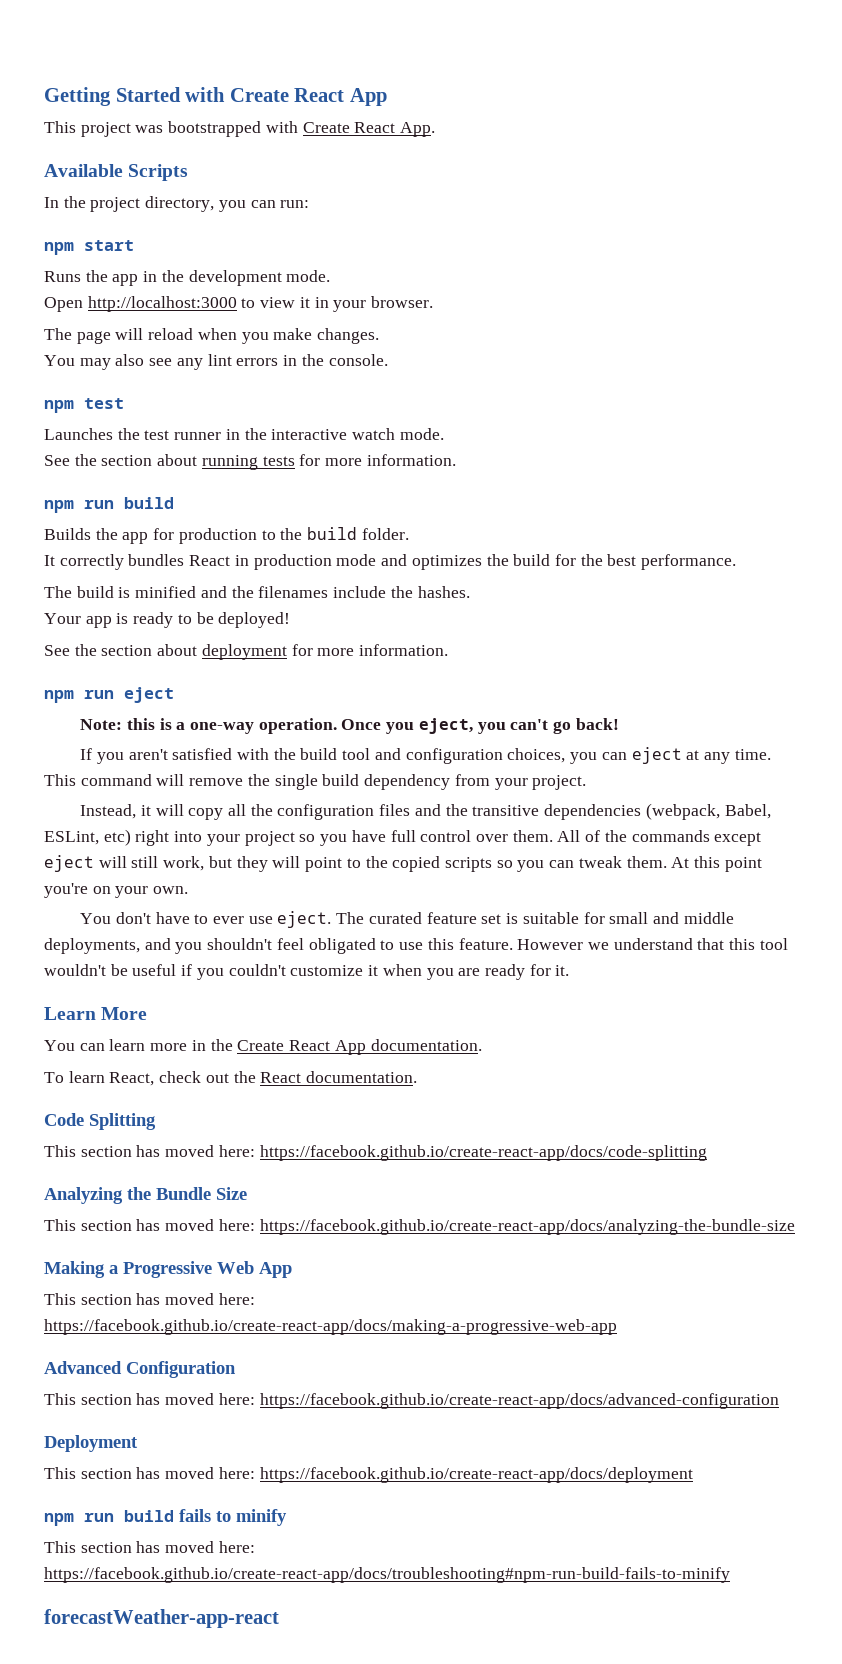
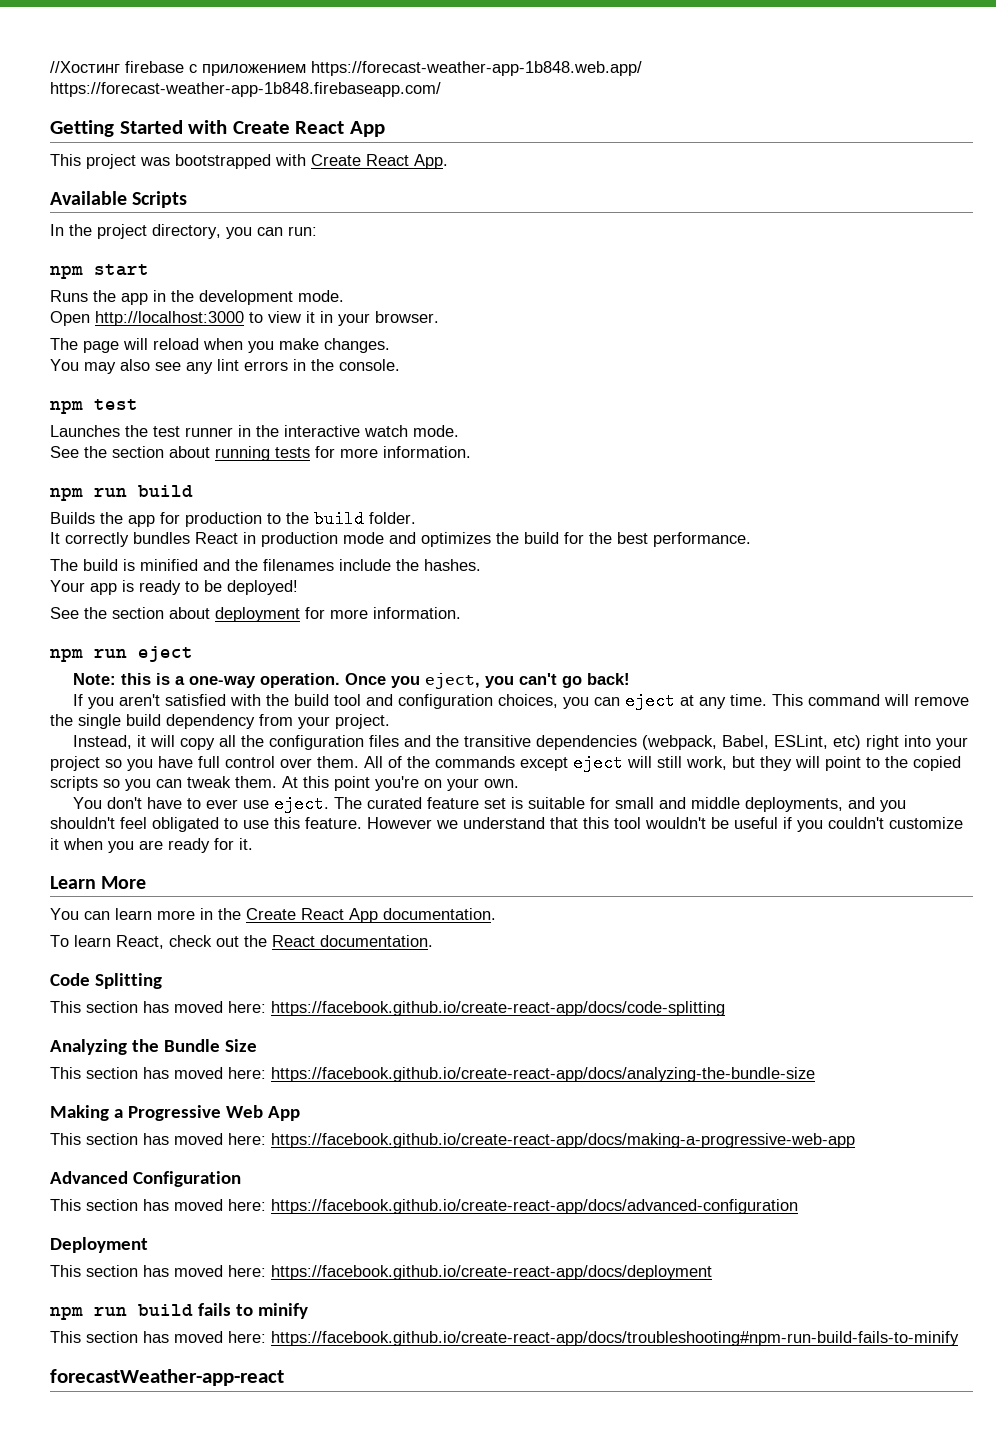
+ //Хостинг firebase с приложением https://forecast-weather-app-1b848.web.app/ https://forecast-weather-app-1b848.firebaseapp.com/

